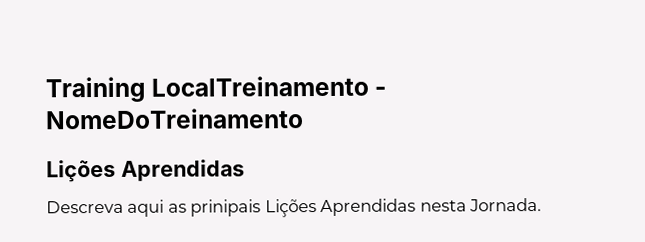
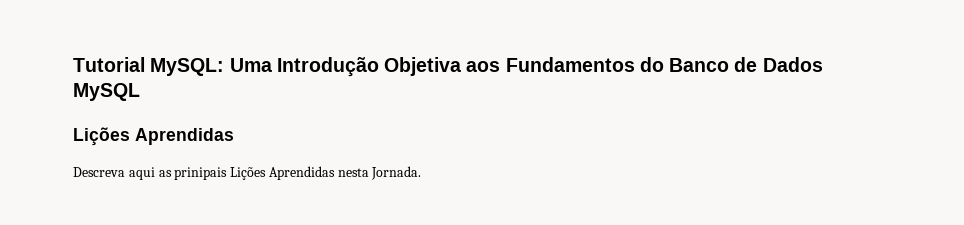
- Training LocalTreinamento - NomeDoTreinamento
+ Tutorial MySQL: Uma Introdução Objetiva aos Fundamentos do Banco de Dados MySQL

